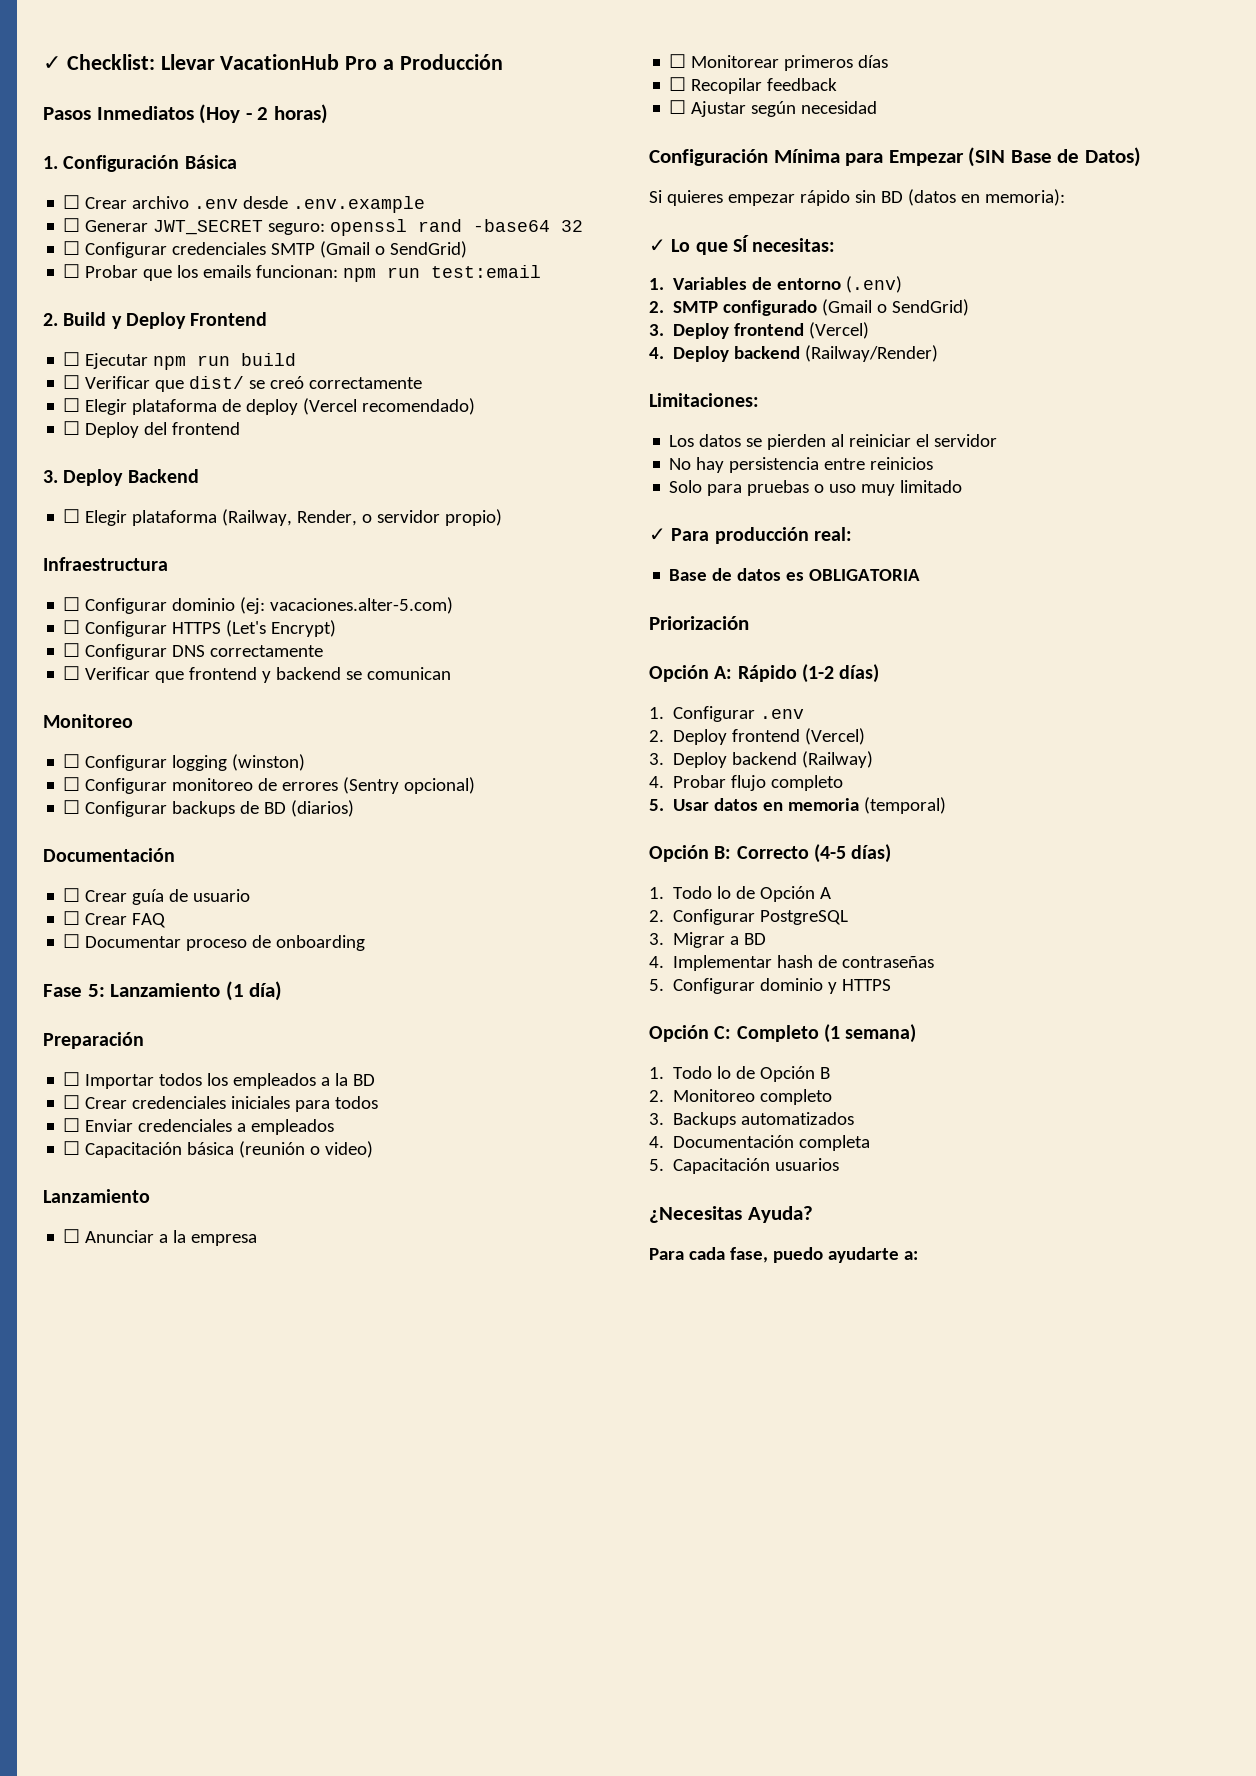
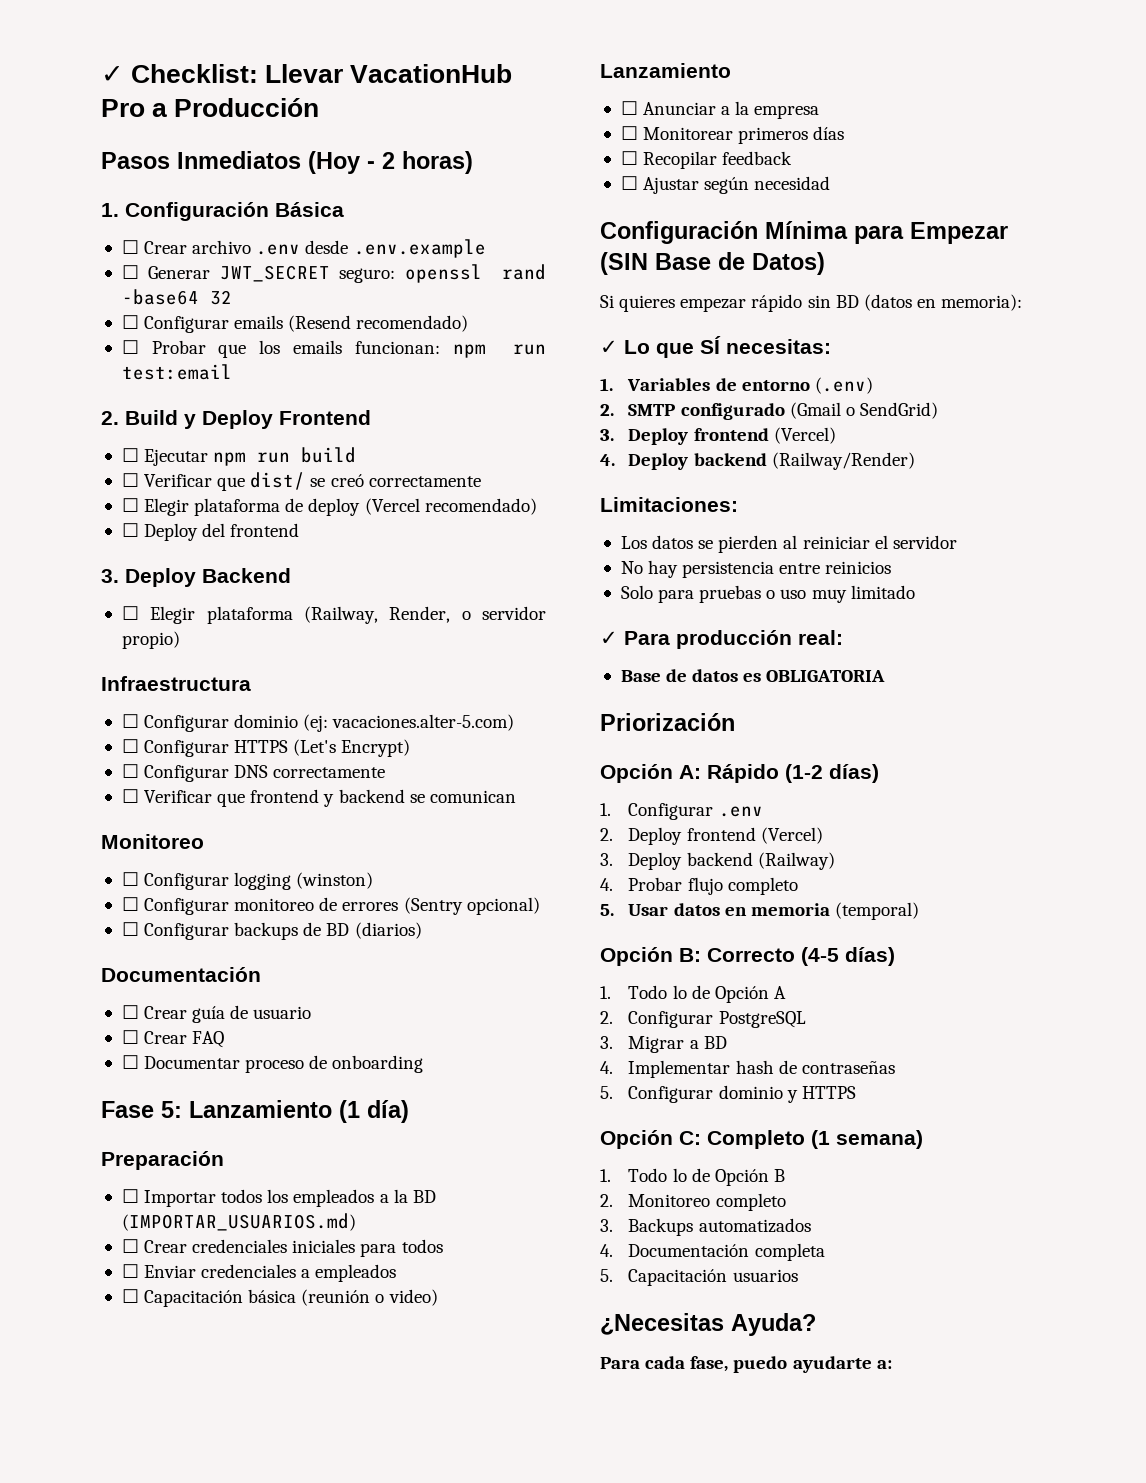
- ☐ Configurar credenciales SMTP (Gmail o SendGrid)
+ ☐ Configurar emails (Resend recomendado)
- ☐ Importar todos los empleados a la BD
+ ☐ Importar todos los empleados a la BD (IMPORTAR_USUARIOS.md)

